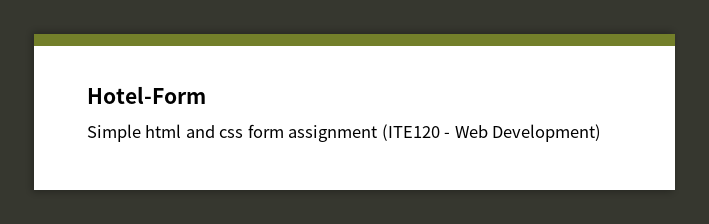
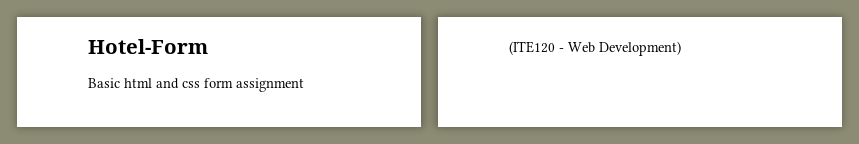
- Simple html and css form assignment (ITE120 - Web Development)
+ Basic html and css form assignment (ITE120 - Web Development)

